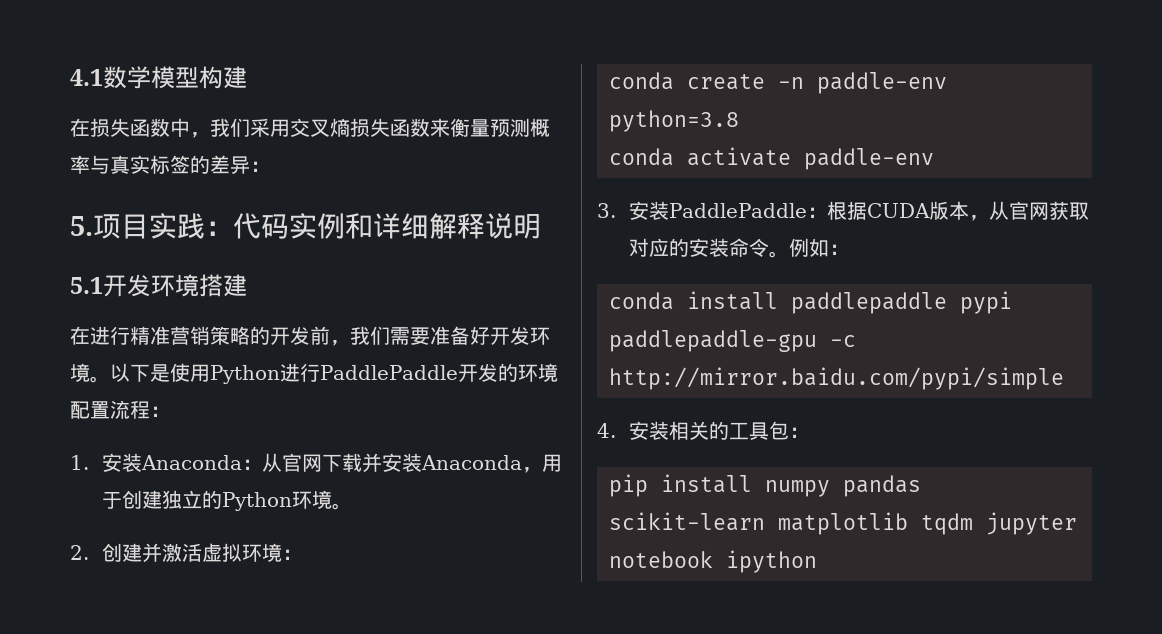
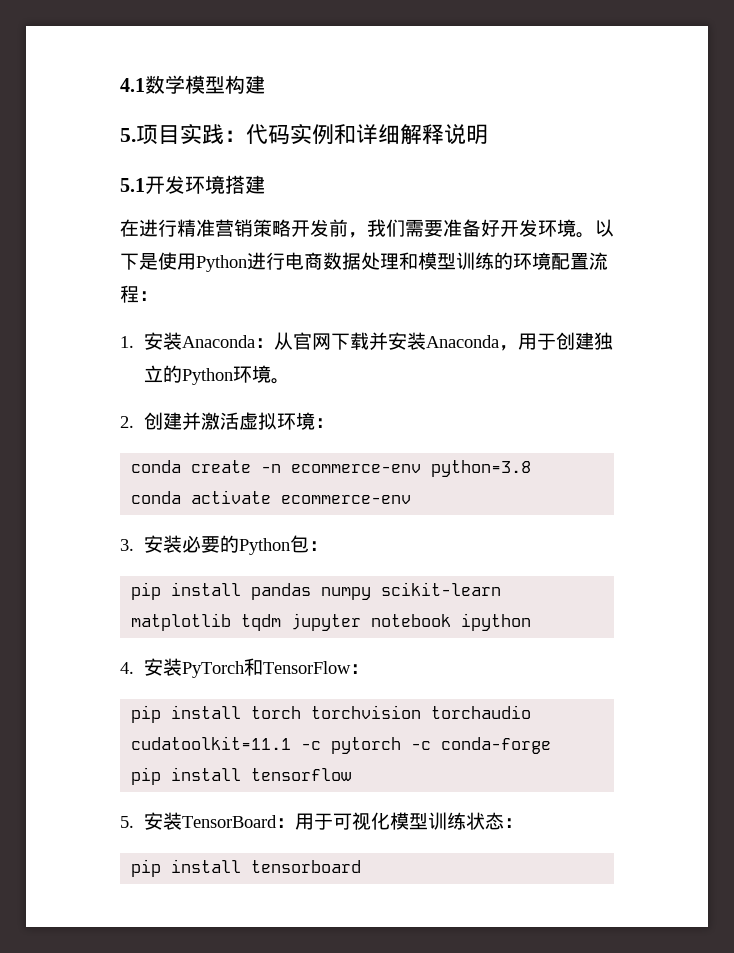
- 在损失函数中，我们采用交叉熵损失函数来衡量预测概率与真实标签的差异：
- 在进行精准营销策略的开发前，我们需要准备好开发环境。
+ 在进行精准营销策略开发前，我们需要准备好开发环境。
- 以下是使用Python进行PaddlePaddle开发的环境配置流程：
+ 以下是使用Python进行电商数据处理和模型训练的环境配置流程：
- conda create -n paddle-env python=3.8
+ conda create -n ecommerce-env python=3.8
- conda activate paddle-env
+ conda activate ecommerce-env
- 3.安装PaddlePaddle：根据CUDA版本，从官网获取对应的安装命令。例如：
- conda install paddlepaddle pypi paddlepaddle-gpu -c http://mirror.baidu.com/pypi/simple
- 4.安装相关的工具包：
+ 3.安装必要的Python包：
- pip install numpy pandas scikit-learn matplotlib tqdm jupyter notebook ipython
+ pip install pandas numpy scikit-learn matplotlib tqdm jupyter notebook ipython
+ 4.安装PyTorch和TensorFlow：
+ pip install torch torchvision torchaudio cudatoolkit=11.1 -c pytorch -c conda-forge
+ pip install tensorflow
+ 5.安装TensorBoard：用于可视化模型训练状态：
+ pip install tensorboard

